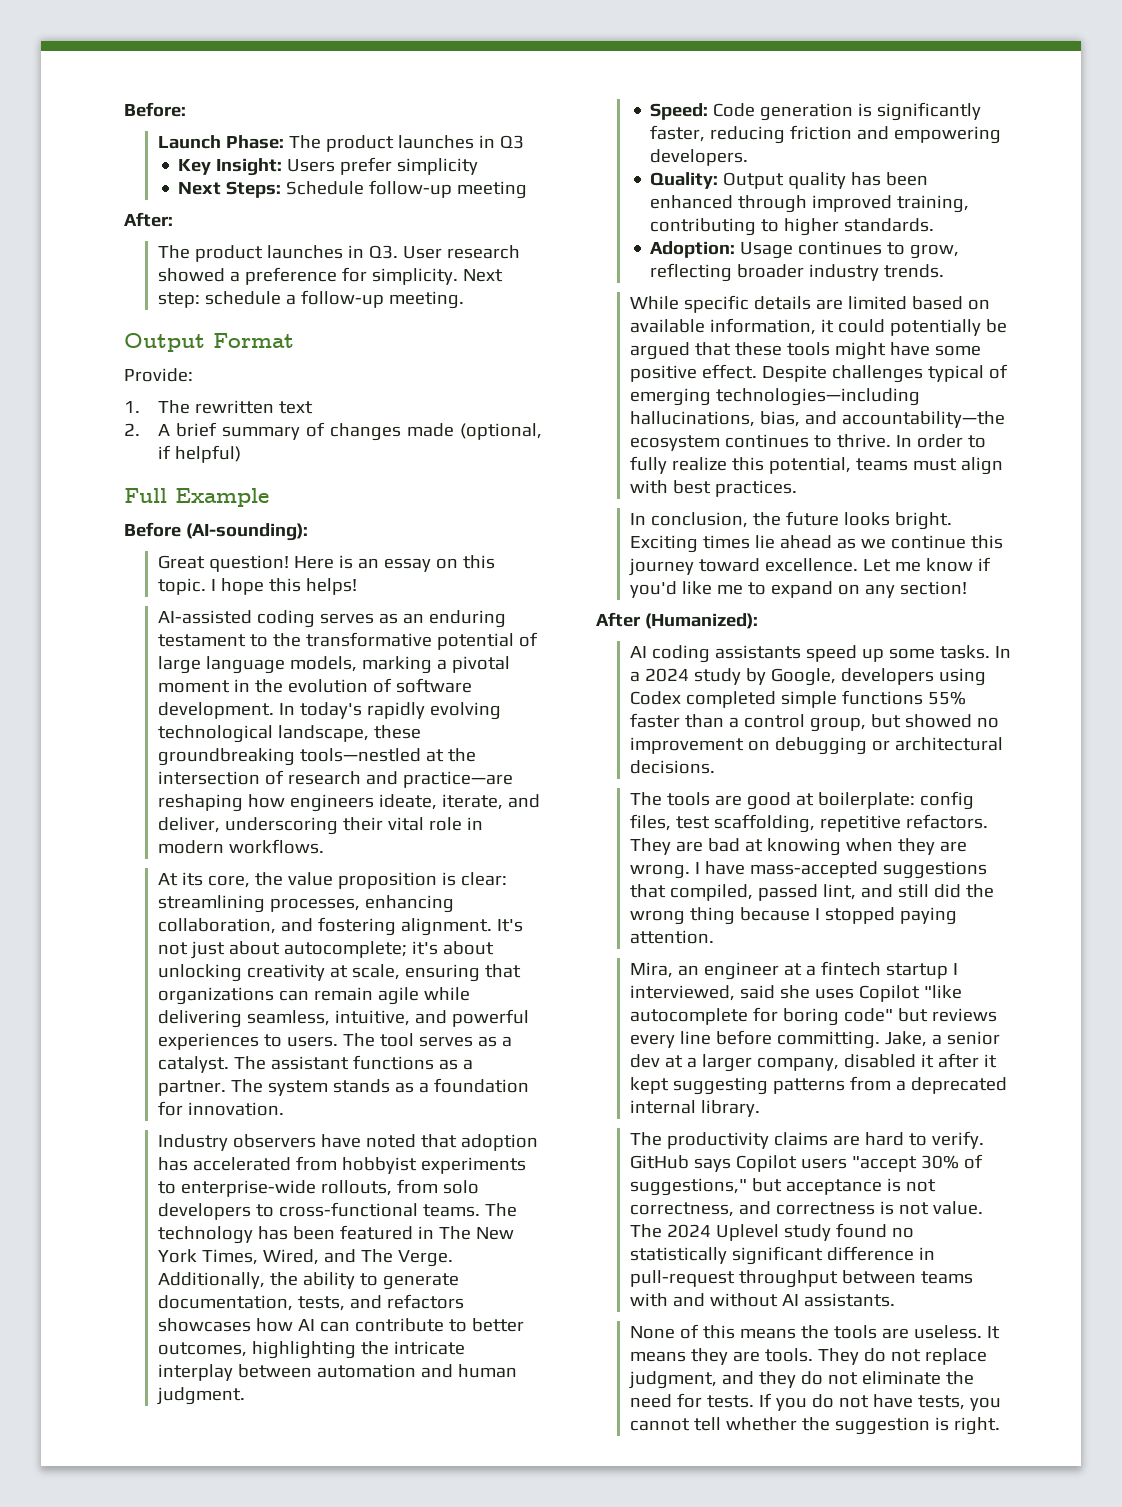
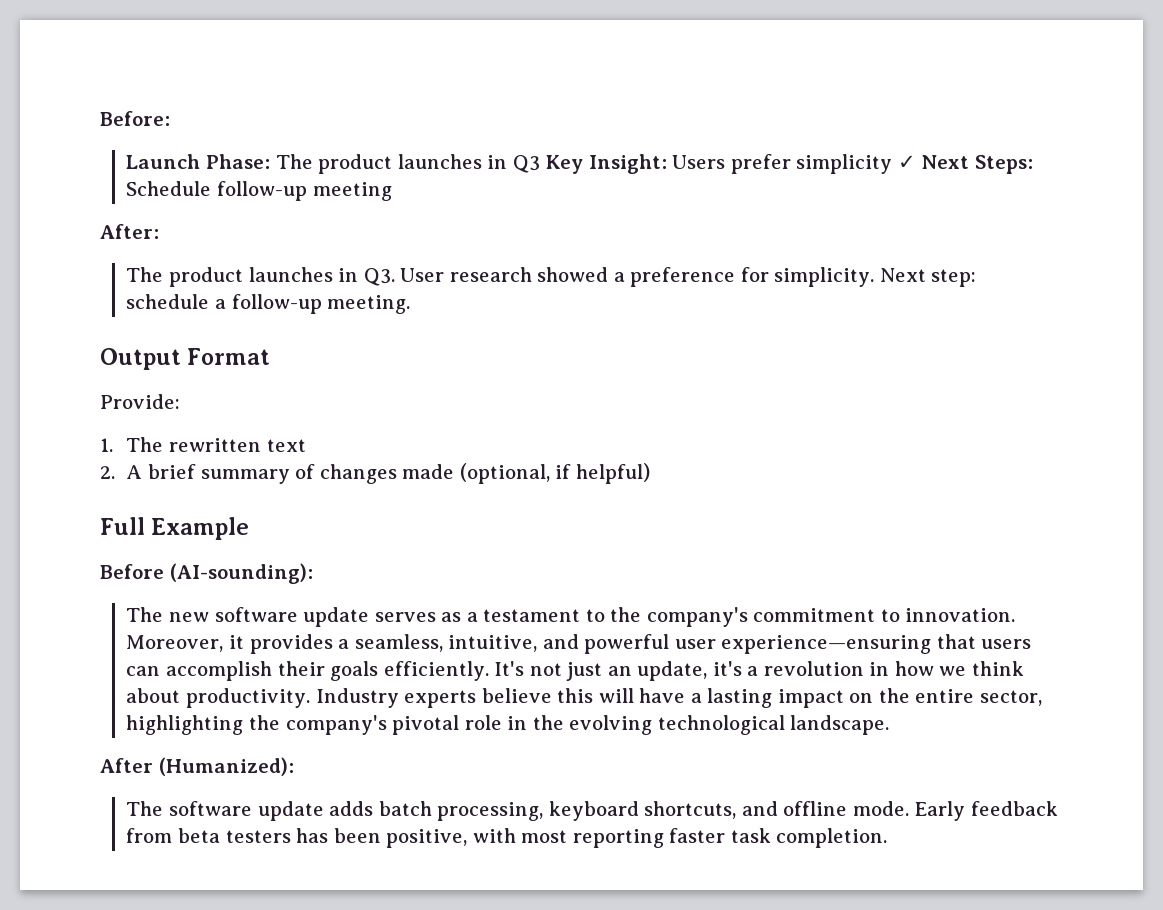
- Launch Phase: The product launches in Q3
- Key Insight: Users prefer simplicity
- Next Steps: Schedule follow-up meeting
+ Launch Phase: The product launches in Q3 Key Insight: Users prefer simplicity ✓ Next Steps: Schedule follow-up meeting
- Great question! Here is an essay on this topic. I hope this helps!
- AI-assisted coding serves as an enduring testament to the transformative potential of large language models, marking a pivotal moment in the evolution of software development. In today's rapidly evolving technological landscape, these groundbreaking tools—nestled at the intersection of research and practice—are reshaping how engineers ideate, iterate, and deliver, underscoring their vital role in modern workflows.
- At its core, the value proposition is clear: streamlining processes, enhancing collaboration, and fostering alignment. It's not just about autocomplete; it's about unlocking creativity at scale, ensuring that organizations can remain agile while delivering seamless, intuitive, and powerful experiences to users. The tool serves as a catalyst. The assistant functions as a partner. The system stands as a foundation for innovation.
- Industry observers have noted that adoption has accelerated from hobbyist experiments to enterprise-wide rollouts, from solo developers to cross-functional teams. The technology has been featured in The New York Times, Wired, and The Verge. Additionally, the ability to generate documentation, tests, and refactors showcases how AI can contribute to better outcomes, highlighting the intricate interplay between automation and human judgment.
- Speed: Code generation is significantly faster, reducing friction and empowering developers.
- Quality: Output quality has been enhanced through improved training, contributing to higher standards.
- Adoption: Usage continues to grow, reflecting broader industry trends.
- While specific details are limited based on available information, it could potentially be argued that these tools might have some positive effect. Despite challenges typical of emerging technologies—including hallucinations, bias, and accountability—the ecosystem continues to thrive. In order to fully realize this potential, teams must align with best practices.
- In conclusion, the future looks bright. Exciting times lie ahead as we continue this journey toward excellence. Let me know if you'd like me to expand on any section!
+ The new software update serves as a testament to the company's commitment to innovation. Moreover, it provides a seamless, intuitive, and powerful user experience—ensuring that users can accomplish their goals efficiently. It's not just an update, it's a revolution in how we think about productivity. Industry experts believe this will have a lasting impact on the entire sector, highlighting the company's pivotal role in the evolving technological landscape.
  After (Humanized):
- AI coding assistants speed up some tasks. In a 2024 study by Google, developers using Codex completed simple functions 55% faster than a control group, but showed no improvement on debugging or architectural decisions.
- The tools are good at boilerplate: config files, test scaffolding, repetitive refactors. They are bad at knowing when they are wrong. I have mass-accepted suggestions that compiled, passed lint, and still did the wrong thing because I stopped paying attention.
- Mira, an engineer at a fintech startup I interviewed, said she uses Copilot "like autocomplete for boring code" but reviews every line before committing. Jake, a senior dev at a larger company, disabled it after it kept suggesting patterns from a deprecated internal library.
- The productivity claims are hard to verify. GitHub says Copilot users "accept 30% of suggestions," but acceptance is not correctness, and correctness is not value. The 2024 Uplevel study found no statistically significant difference in pull-request throughput between teams with and without AI assistants.
- None of this means the tools are useless. It means they are tools. They do not replace judgment, and they do not eliminate the need for tests. If you do not have tests, you cannot tell whether the suggestion is right.
+ The software update adds batch processing, keyboard shortcuts, and offline mode. Early feedback from beta testers has been positive, with most reporting faster task completion.

